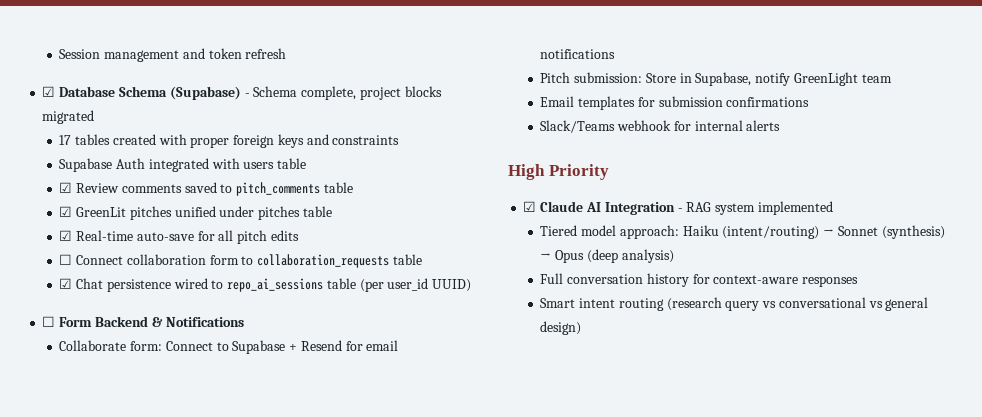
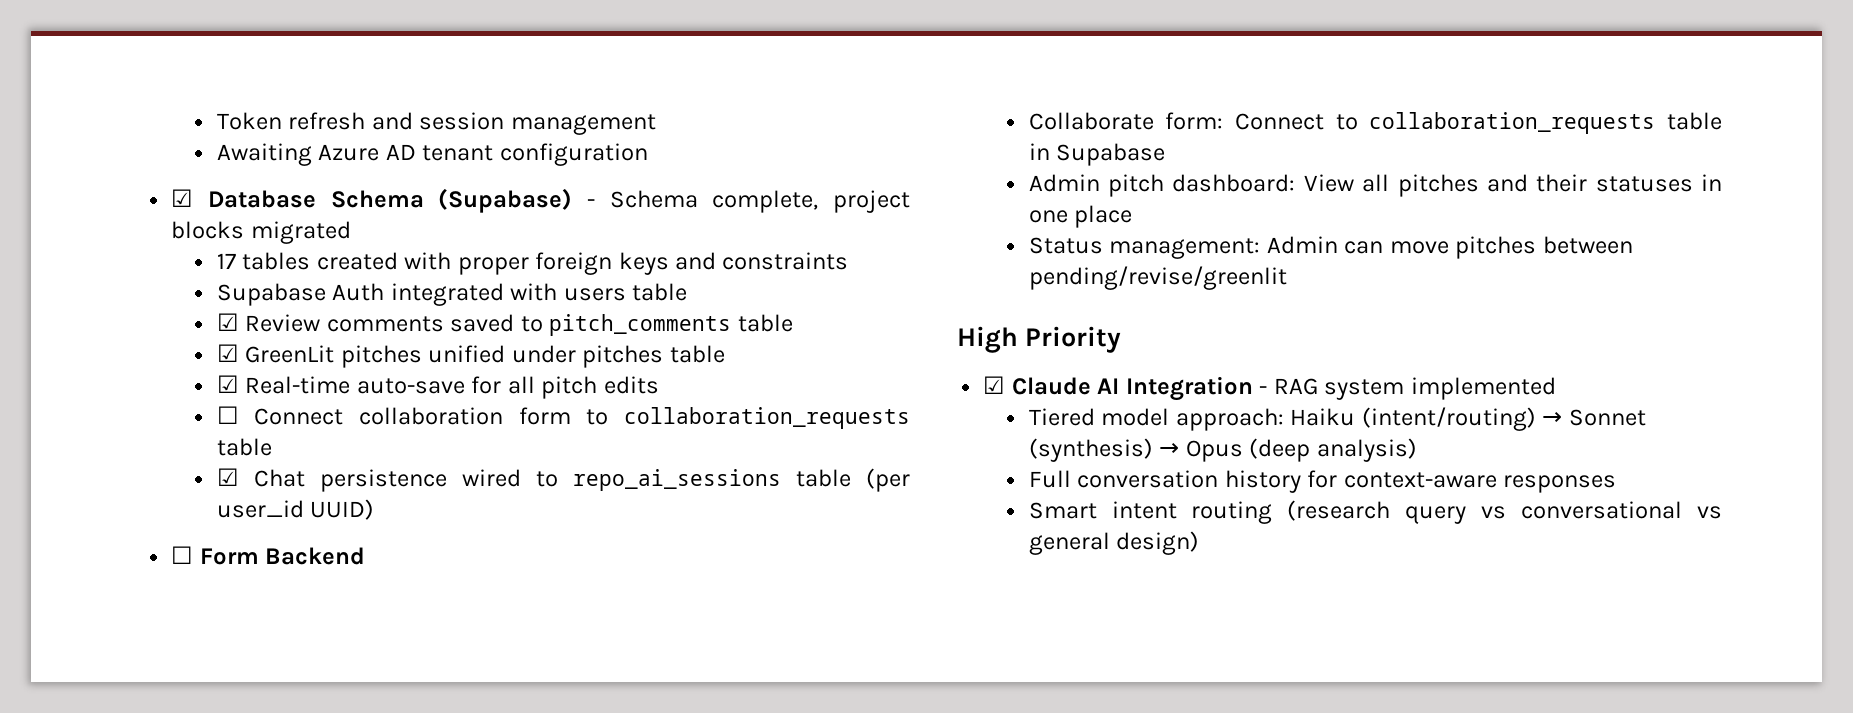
- Session management and token refresh
+ Token refresh and session management
+ Awaiting Azure AD tenant configuration
- ☐ Form Backend & Notifications
+ ☐ Form Backend
- Collaborate form: Connect to Supabase + Resend for email notifications
- Pitch submission: Store in Supabase, notify GreenLight team
- Email templates for submission confirmations
- Slack/Teams webhook for internal alerts
+ Collaborate form: Connect to collaboration_requests table in Supabase
+ Admin pitch dashboard: View all pitches and their statuses in one place
+ Status management: Admin can move pitches between pending/revise/greenlit

